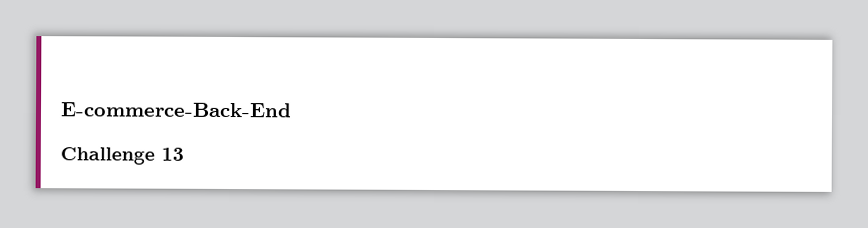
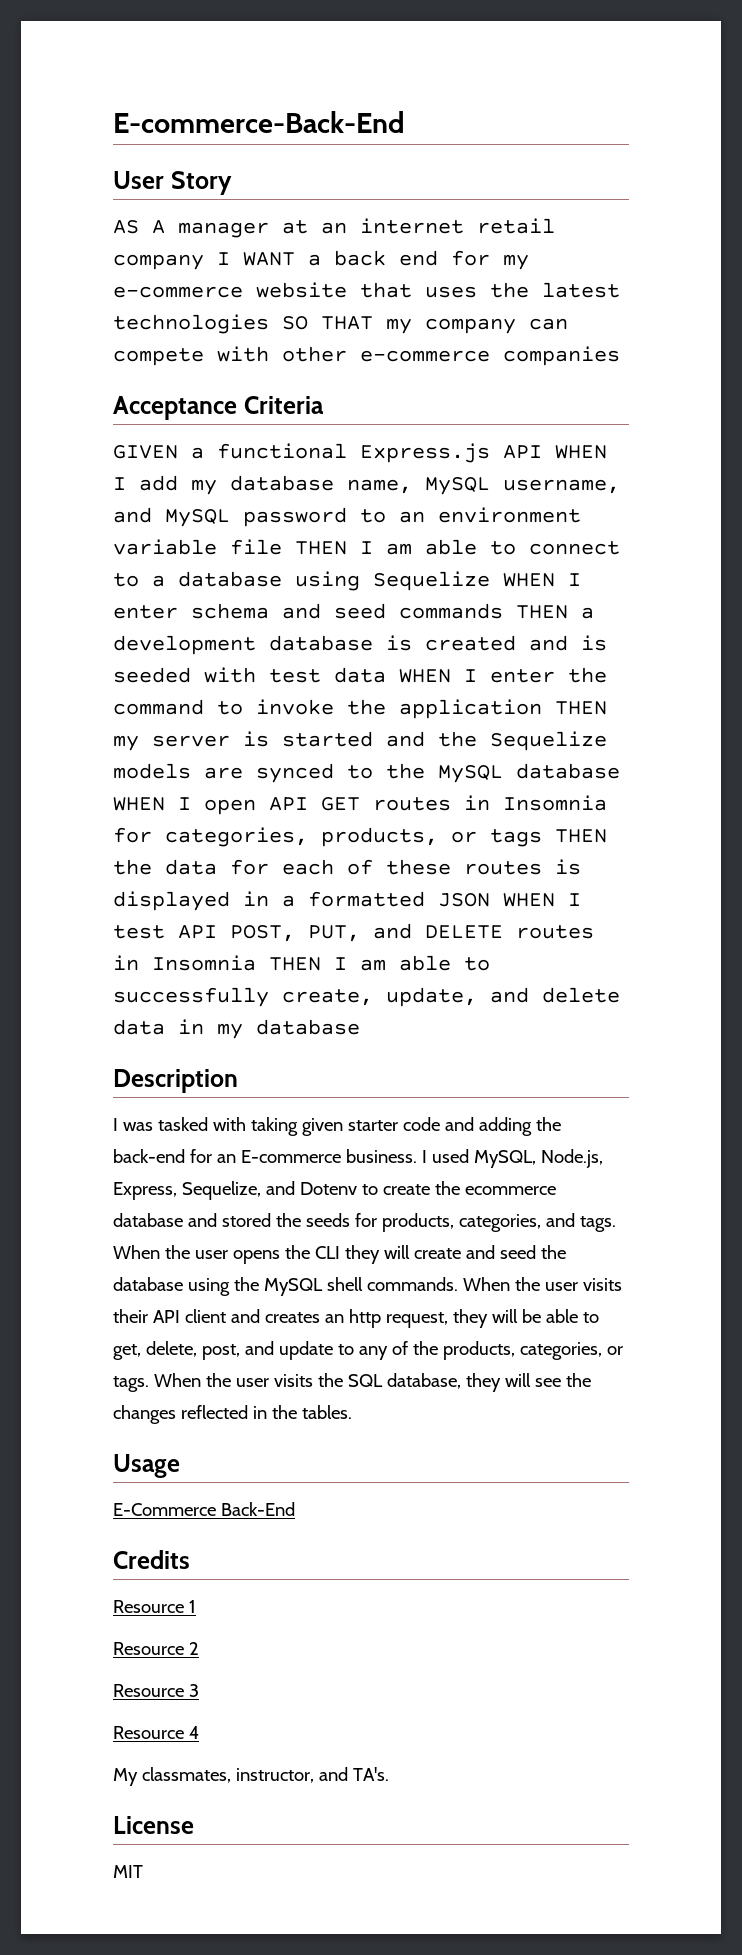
- Challenge 13
+ User Story
+ AS A manager at an internet retail company I WANT a back end for my e-commerce website that uses the latest technologies SO THAT my company can compete with other e-commerce companies
+ Acceptance Criteria
+ GIVEN a functional Express.js API WHEN I add my database name, MySQL username, and MySQL password to an environment variable file THEN I am able to connect to a database using Sequelize WHEN I enter schema and seed commands THEN a development database is created and is seeded with test data WHEN I enter the command to invoke the application THEN my server is started and the Sequelize models are synced to the MySQL database WHEN I open API GET routes in Insomnia for categories, products, or tags THEN the data for each of these routes is displayed in a formatted JSON WHEN I test API POST, PUT, and DELETE routes in Insomnia THEN I am able to successfully create, update, and delete data in my database
+ Description
+ I was tasked with taking given starter code and adding the back-end for an E-commerce business. I used MySQL, Node.js, Express, Sequelize, and Dotenv to create the ecommerce database and stored the seeds for products, categories, and tags. When the user opens the CLI they will create and seed the database using the MySQL shell commands. When the user visits their API client and creates an http request, they will be able to get, delete, post, and update to any of the products, categories, or tags. When the user visits the SQL database, they will see the changes reflected in the tables.
+ Usage
+ E-Commerce Back-End
+ Credits
+ Resource 1
+ Resource 2
+ Resource 3
+ Resource 4
+ My classmates, instructor, and TA's.
+ License
+ MIT

